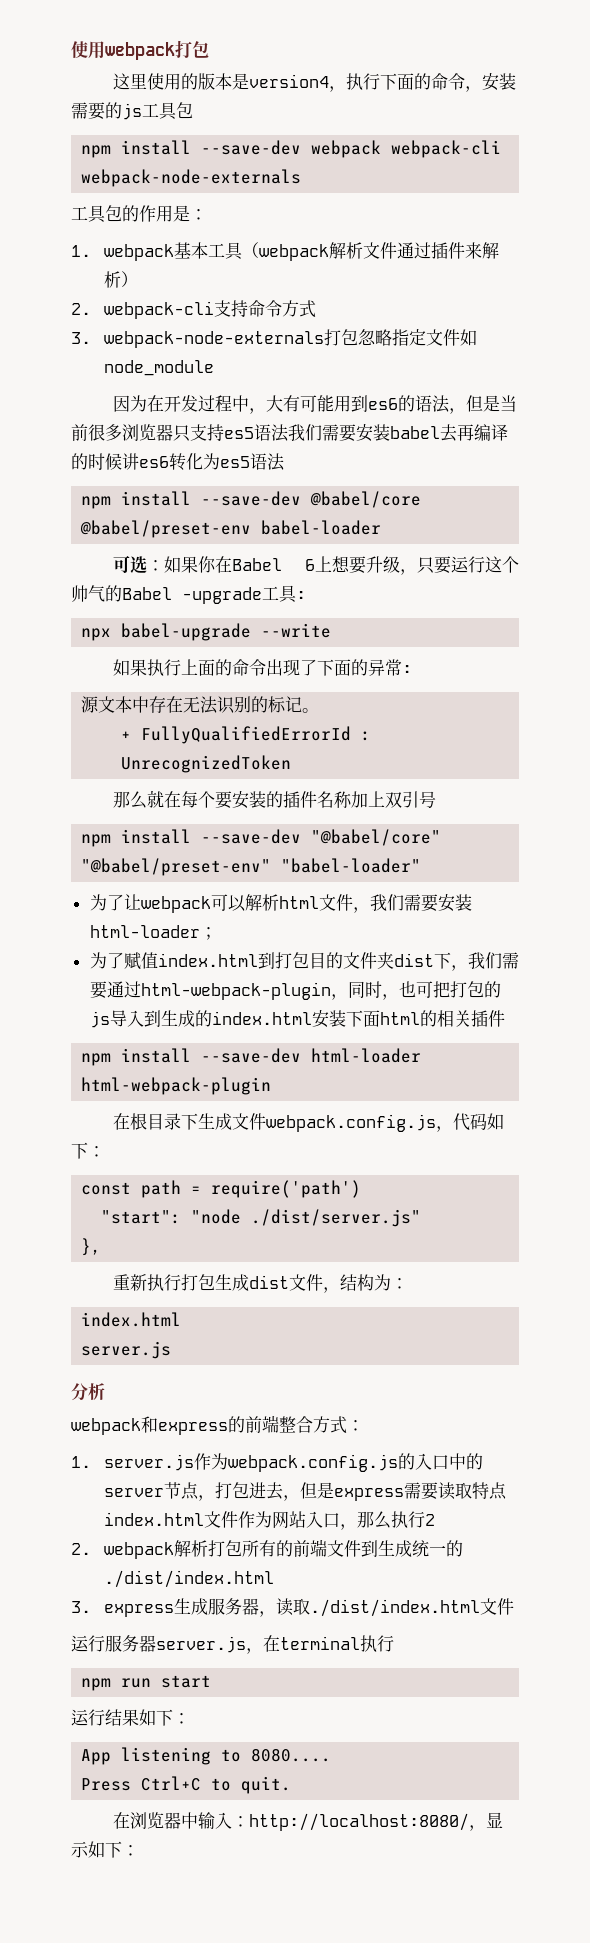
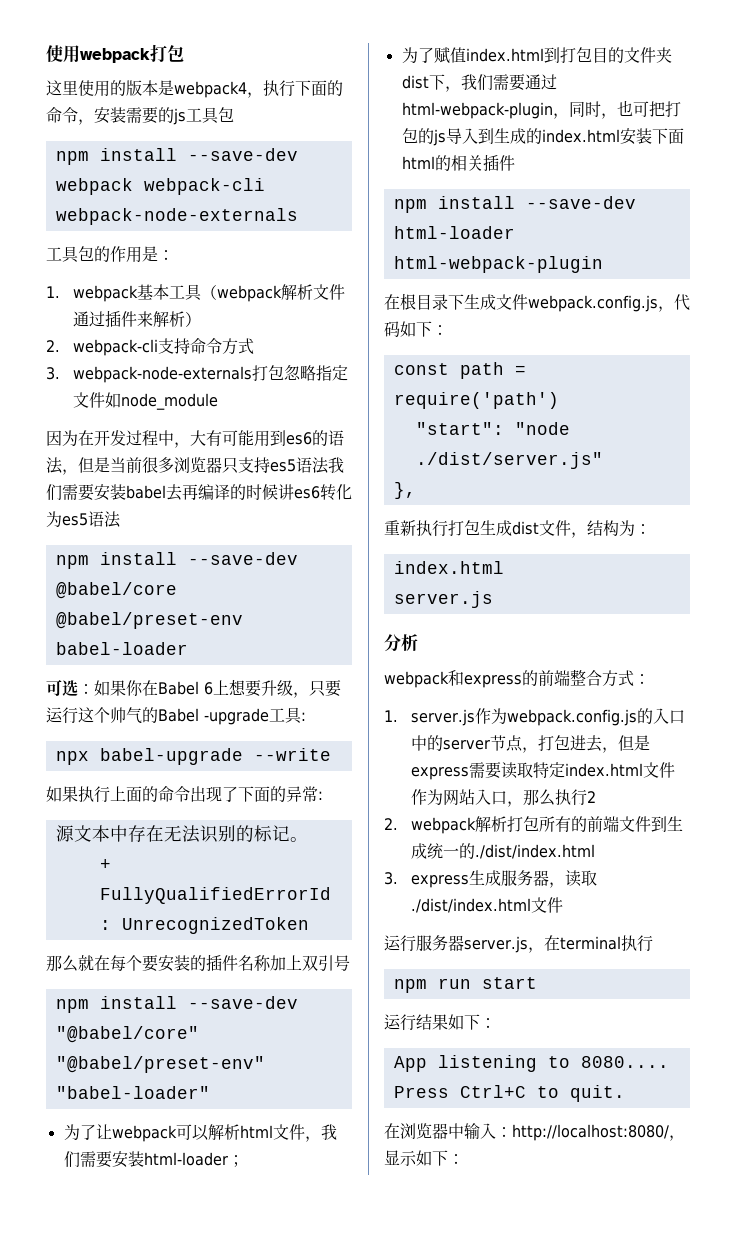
- 这里使用的版本是version4，执行下面的命令，安装需要的js工具包
+ 这里使用的版本是webpack4，执行下面的命令，安装需要的js工具包
- 1. server.js作为webpack.config.js的入口中的server节点，打包进去，但是express需要读取特点index.html文件作为网站入口，那么执行2
+ 1. server.js作为webpack.config.js的入口中的server节点，打包进去，但是express需要读取特定index.html文件作为网站入口，那么执行2

